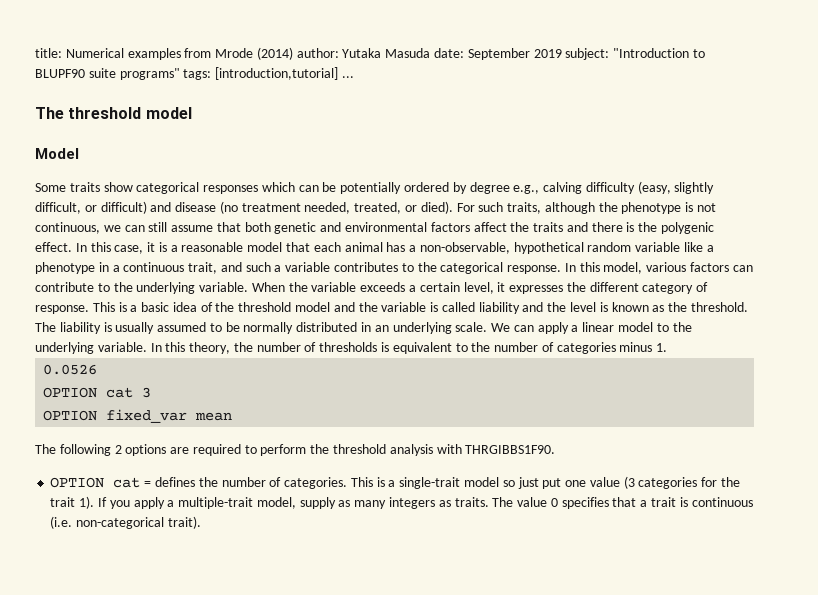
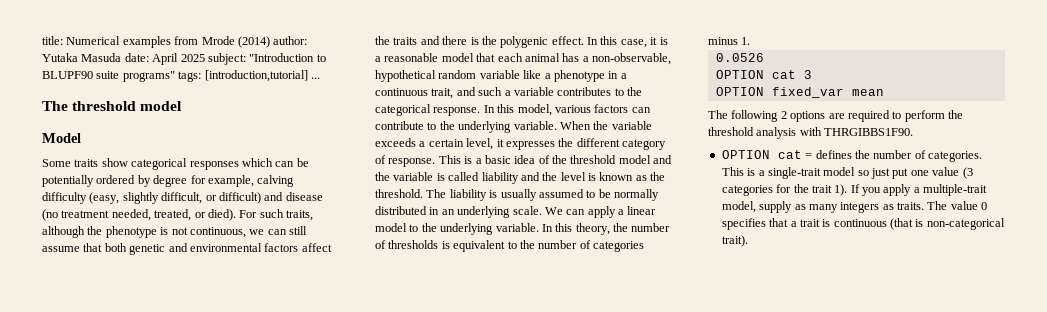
- title: Numerical examples from Mrode (2014) author: Yutaka Masuda date: September 2019 subject: "Introduction to BLUPF90 suite programs" tags: [introduction,tutorial] ...
+ title: Numerical examples from Mrode (2014) author: Yutaka Masuda date: April 2025 subject: "Introduction to BLUPF90 suite programs" tags: [introduction,tutorial] ...
- Some traits show categorical responses which can be potentially ordered by degree e.g., calving difficulty (easy, slightly difficult, or difficult) and disease (no treatment needed, treated, or died).
+ Some traits show categorical responses which can be potentially ordered by degree for example, calving difficulty (easy, slightly difficult, or difficult) and disease (no treatment needed, treated, or died).
- The value 0 specifies that a trait is continuous (i.e. non-categorical trait).
+ The value 0 specifies that a trait is continuous (that is non-categorical trait).

